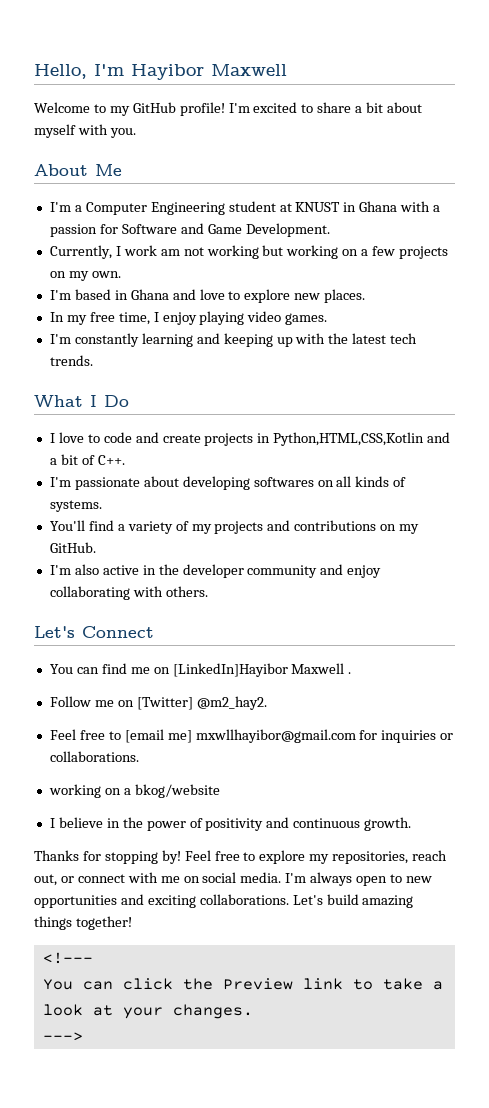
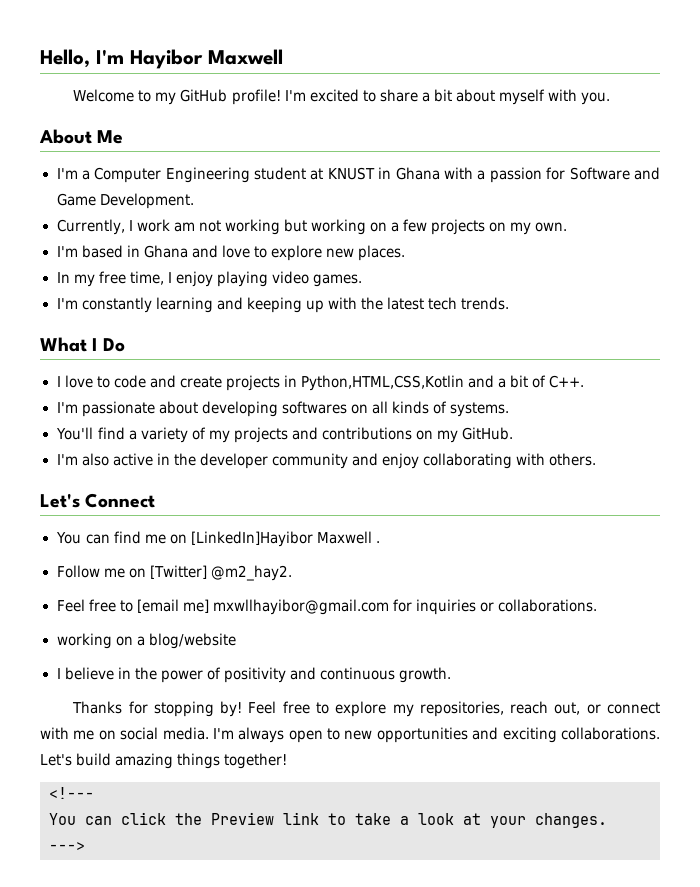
- working on a bkog/website
+ working on a blog/website

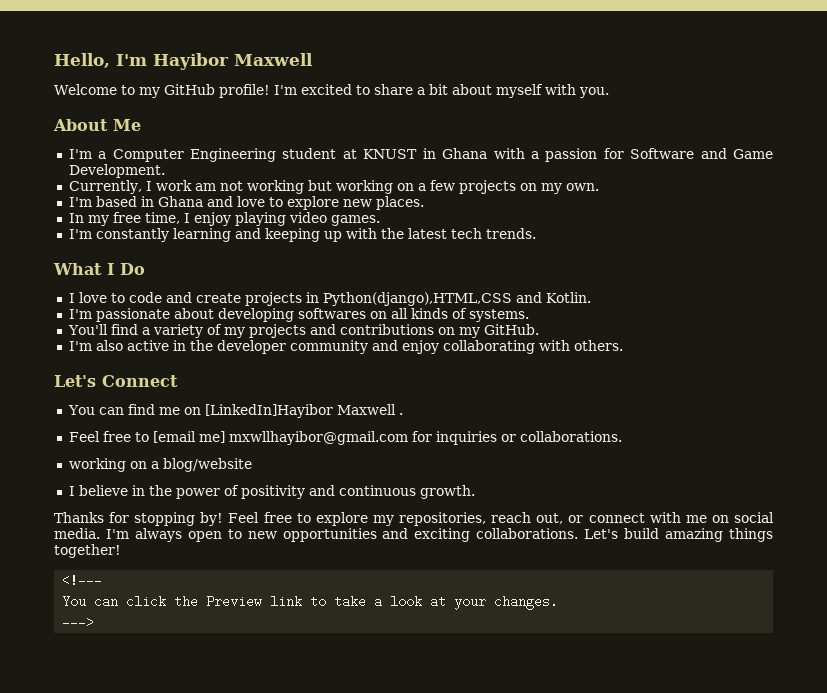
- I love to code and create projects in Python,HTML,CSS,Kotlin and a bit of C++.
+ I love to code and create projects in Python(django),HTML,CSS and Kotlin.
- Follow me on [Twitter] @m2_hay2.

